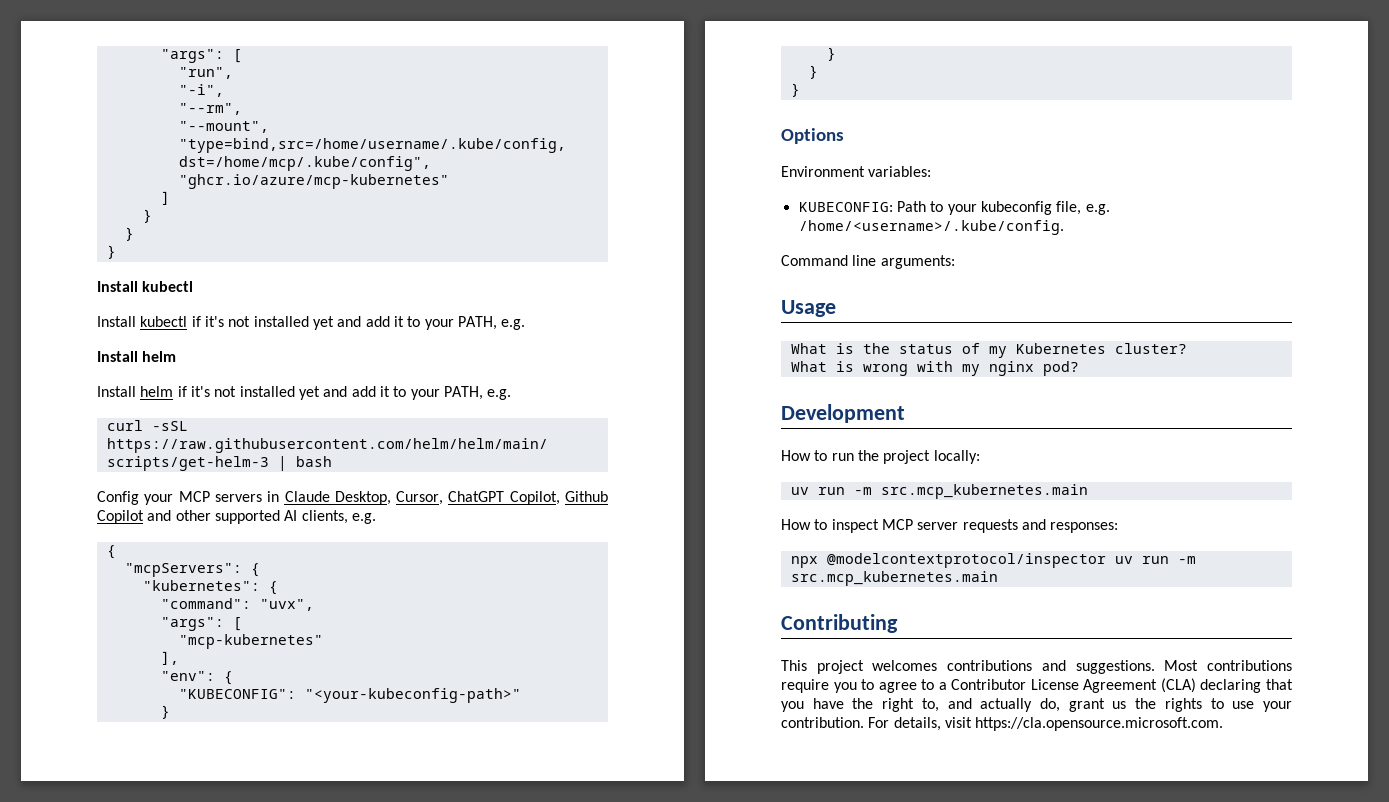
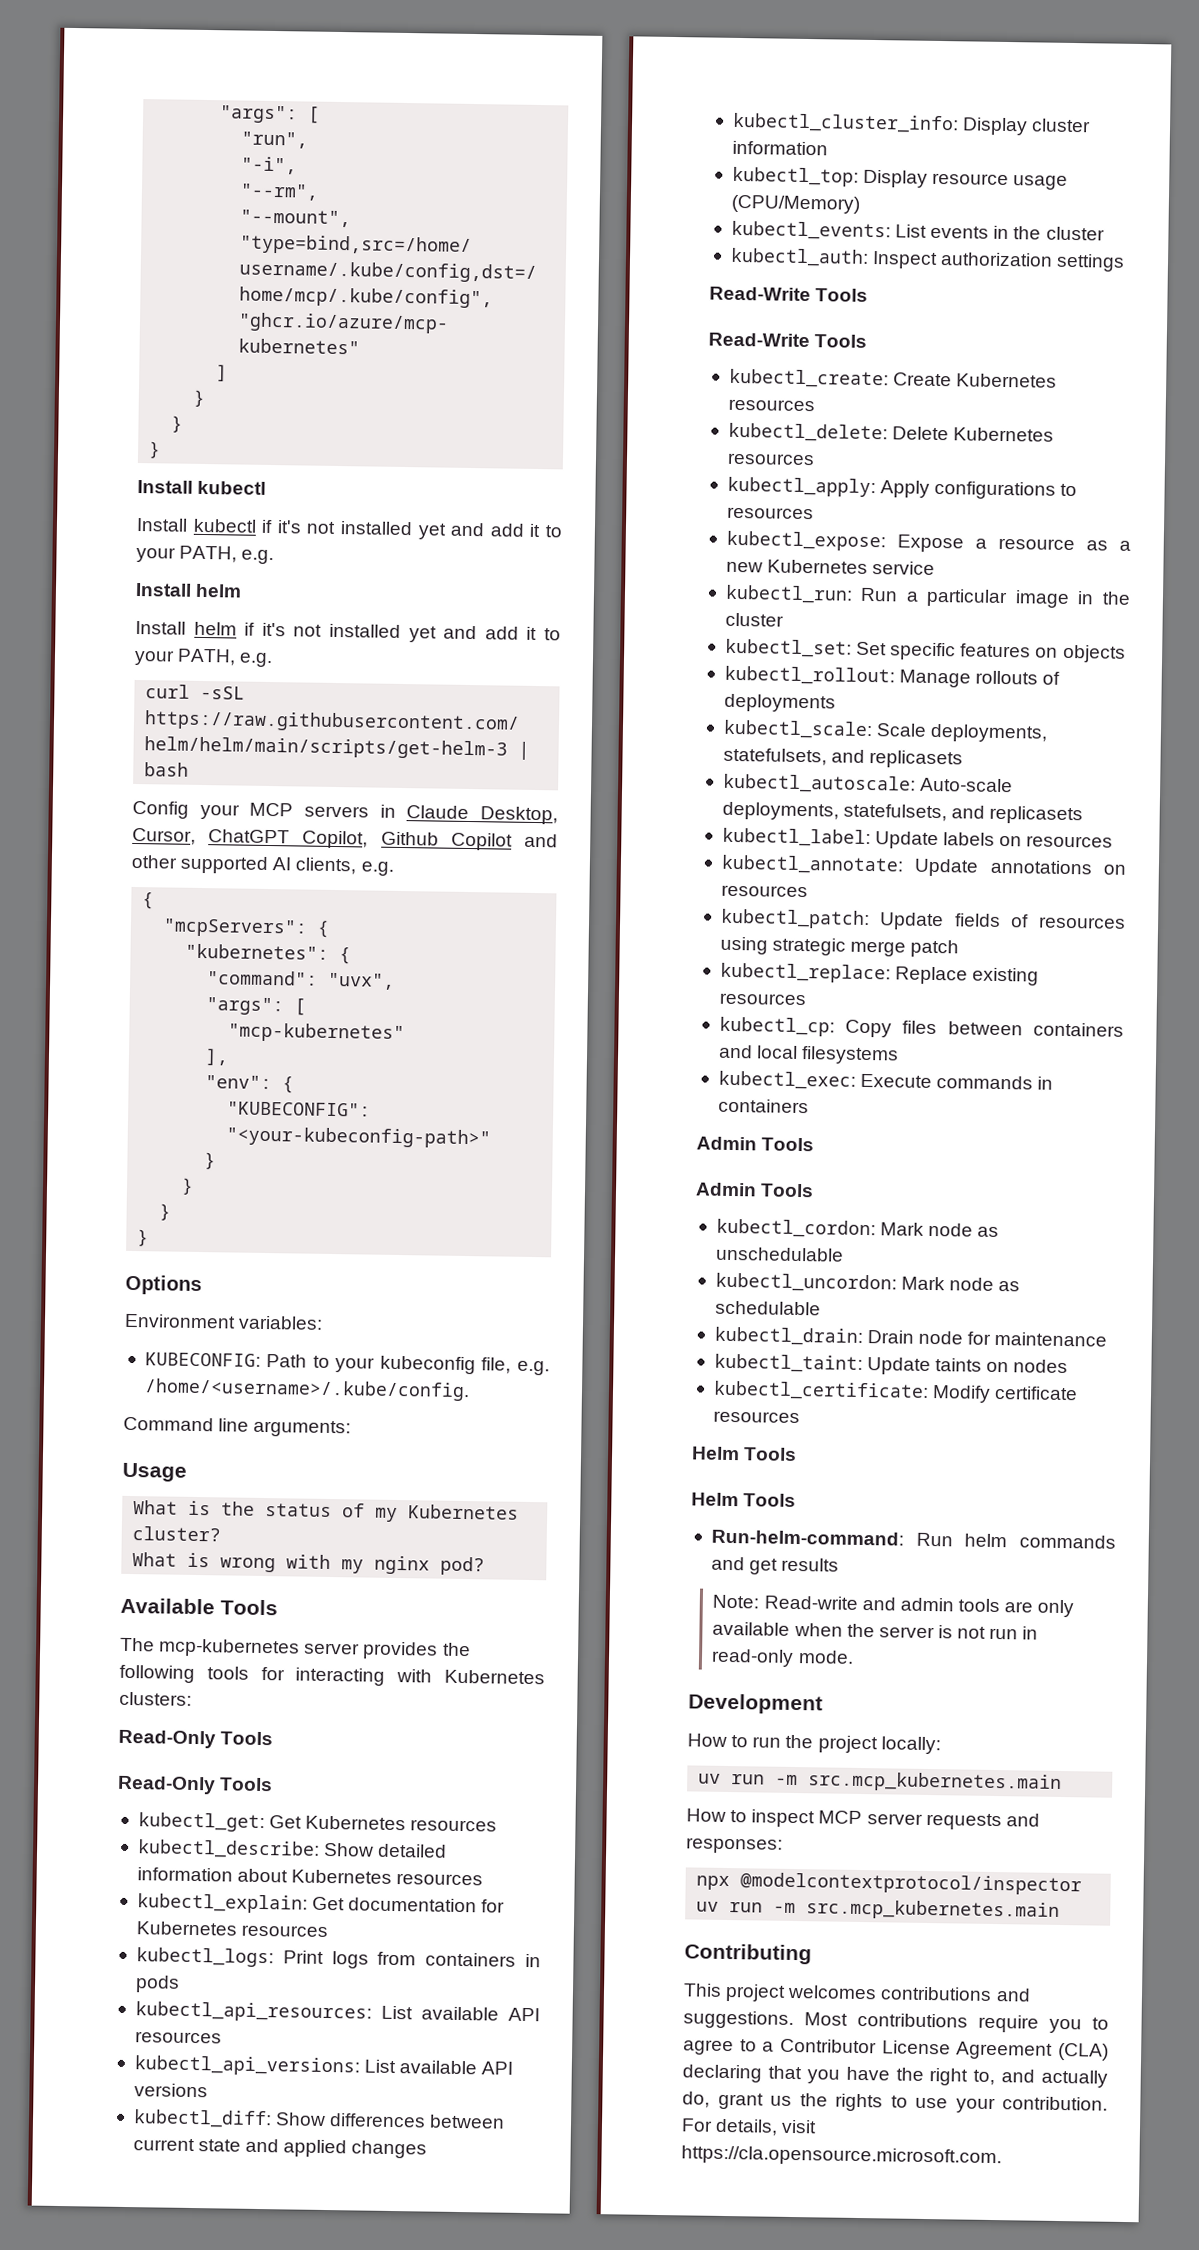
+ Available Tools
+ The mcp-kubernetes server provides the following tools for interacting with Kubernetes clusters:
+ Read-Only Tools
+ Read-Only Tools
+ kubectl_get: Get Kubernetes resources
+ kubectl_describe: Show detailed information about Kubernetes resources
+ kubectl_explain: Get documentation for Kubernetes resources
+ kubectl_logs: Print logs from containers in pods
+ kubectl_api_resources: List available API resources
+ kubectl_api_versions: List available API versions
+ kubectl_diff: Show differences between current state and applied changes
+ kubectl_cluster_info: Display cluster information
+ kubectl_top: Display resource usage (CPU/Memory)
+ kubectl_events: List events in the cluster
+ kubectl_auth: Inspect authorization settings
+ Read-Write Tools
+ Read-Write Tools
+ kubectl_create: Create Kubernetes resources
+ kubectl_delete: Delete Kubernetes resources
+ kubectl_apply: Apply configurations to resources
+ kubectl_expose: Expose a resource as a new Kubernetes service
+ kubectl_run: Run a particular image in the cluster
+ kubectl_set: Set specific features on objects
+ kubectl_rollout: Manage rollouts of deployments
+ kubectl_scale: Scale deployments, statefulsets, and replicasets
+ kubectl_autoscale: Auto-scale deployments, statefulsets, and replicasets
+ kubectl_label: Update labels on resources
+ kubectl_annotate: Update annotations on resources
+ kubectl_patch: Update fields of resources using strategic merge patch
+ kubectl_replace: Replace existing resources
+ kubectl_cp: Copy files between containers and local filesystems
+ kubectl_exec: Execute commands in containers
+ Admin Tools
+ Admin Tools
+ kubectl_cordon: Mark node as unschedulable
+ kubectl_uncordon: Mark node as schedulable
+ kubectl_drain: Drain node for maintenance
+ kubectl_taint: Update taints on nodes
+ kubectl_certificate: Modify certificate resources
+ Helm Tools
+ Helm Tools
+ Run-helm-command: Run helm commands and get results
+ Note: Read-write and admin tools are only available when the server is not run in read-only mode.

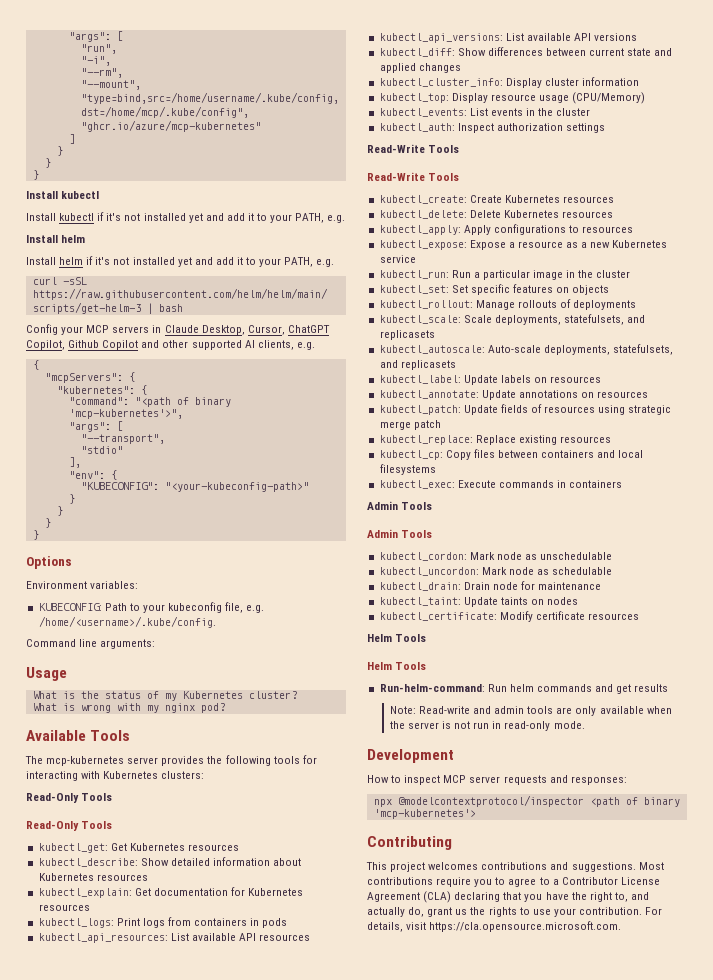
- "command": "uvx",
+ "command": "<path of binary 'mcp-kubernetes'>",
  "args": [
- "mcp-kubernetes"
+ "--transport",
+ "stdio"
- How to run the project locally:
- uv run -m src.mcp_kubernetes.main
- npx @modelcontextprotocol/inspector uv run -m src.mcp_kubernetes.main
+ npx @modelcontextprotocol/inspector <path of binary 'mcp-kubernetes'>

